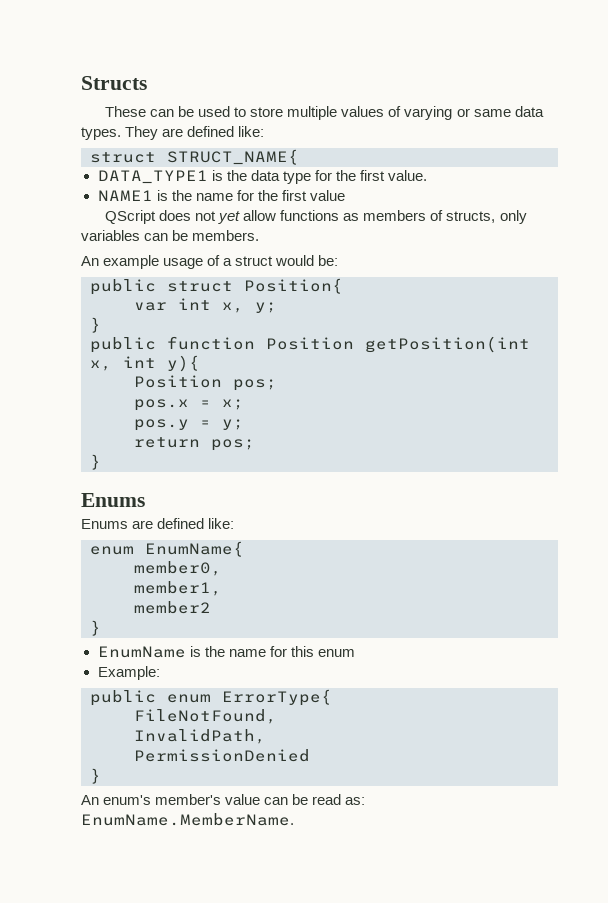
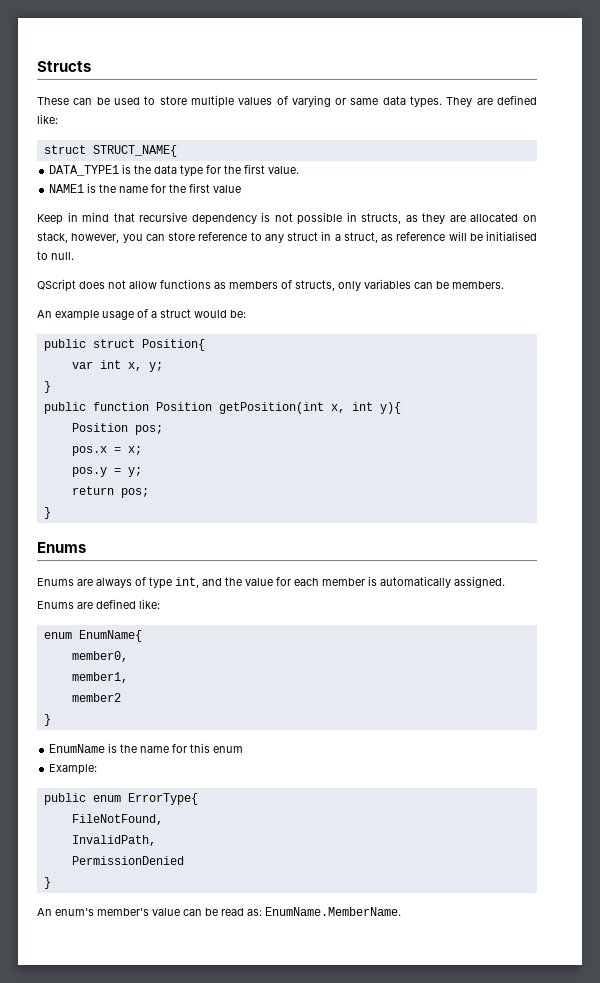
+ Keep in mind that recursive dependency is not possible in structs, as they are allocated on stack, however, you can store reference to any struct in a struct, as reference will be initialised to null.
- QScript does not yet allow functions as members of structs, only variables can be members.
+ QScript does not allow functions as members of structs, only variables can be members.
+ Enums are always of type int, and the value for each member is automatically assigned.

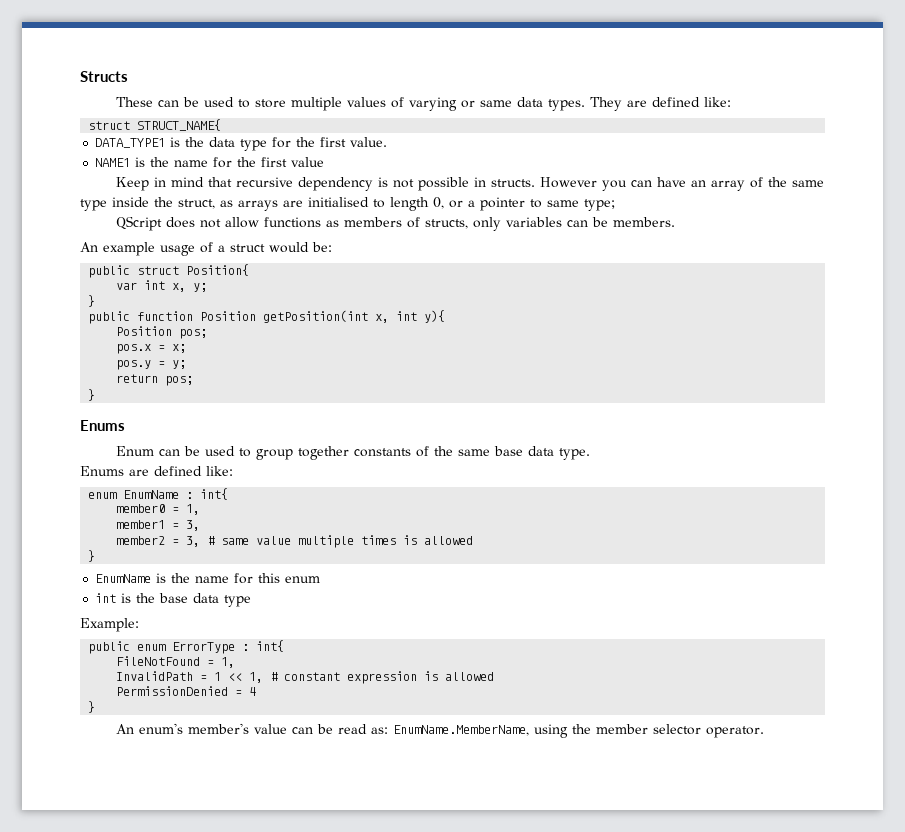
- Keep in mind that recursive dependency is not possible in structs, as they are allocated on stack, however, you can store reference to any struct in a struct, as reference will be initialised to null.
+ Keep in mind that recursive dependency is not possible in structs. However you can have an array of the same type inside the struct, as arrays are initialised to length 0, or a pointer to same type;
- Enums are always of type int, and the value for each member is automatically assigned.
+ Enum can be used to group together constants of the same base data type.
- enum EnumName{
- member0,
- member1,
- member2
+ enum EnumName : int{
+ member0 = 1,
+ member1 = 3,
+ member2 = 3, # same value multiple times is allowed
+ int is the base data type
  Example:
- public enum ErrorType{
- FileNotFound,
- InvalidPath,
+ public enum ErrorType : int{
+ FileNotFound = 1,
+ InvalidPath = 1 << 1, # constant expression is allowed
- PermissionDenied
+ PermissionDenied = 4
- An enum's member's value can be read as: EnumName.MemberName.
+ An enum's member's value can be read as: EnumName.MemberName, using the member selector operator.

